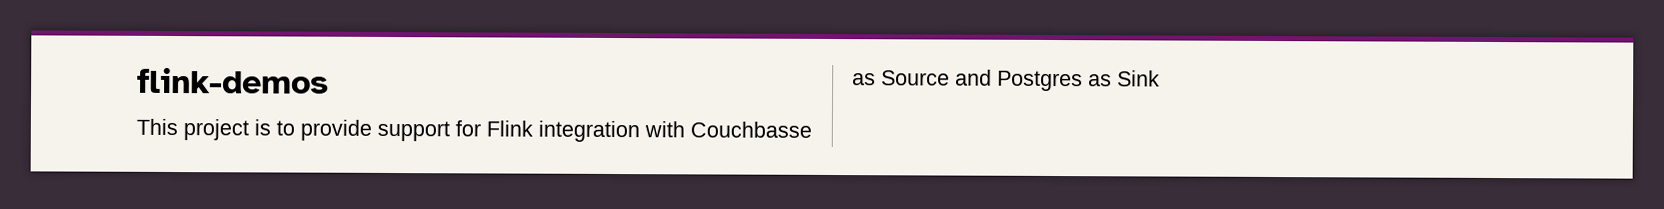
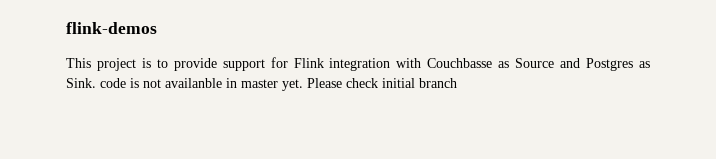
- This project is to provide support for Flink integration with Couchbasse as Source and Postgres as Sink
+ This project is to provide support for Flink integration with Couchbasse as Source and Postgres as Sink. code is not availanble in master yet. Please check initial branch

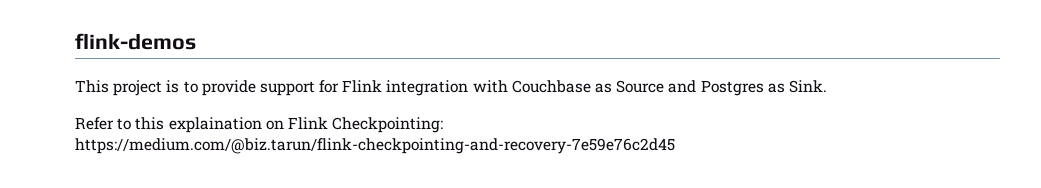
- This project is to provide support for Flink integration with Couchbasse as Source and Postgres as Sink. code is not availanble in master yet. Please check initial branch
+ This project is to provide support for Flink integration with Couchbase as Source and Postgres as Sink.
+ Refer to this explaination on Flink Checkpointing: https://medium.com/@biz.tarun/flink-checkpointing-and-recovery-7e59e76c2d45

